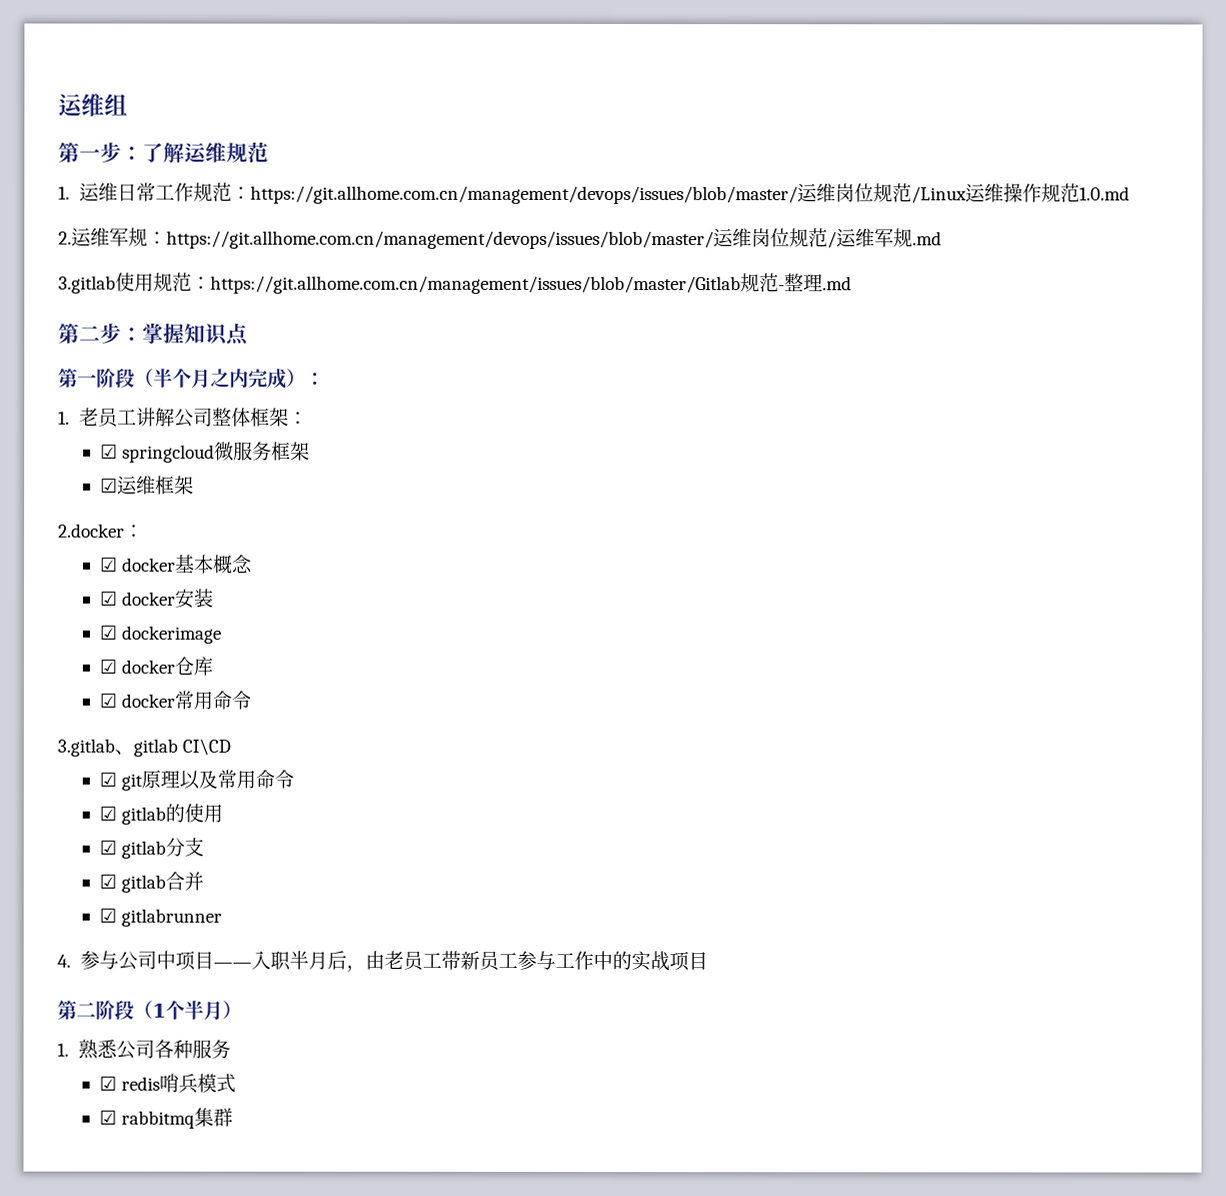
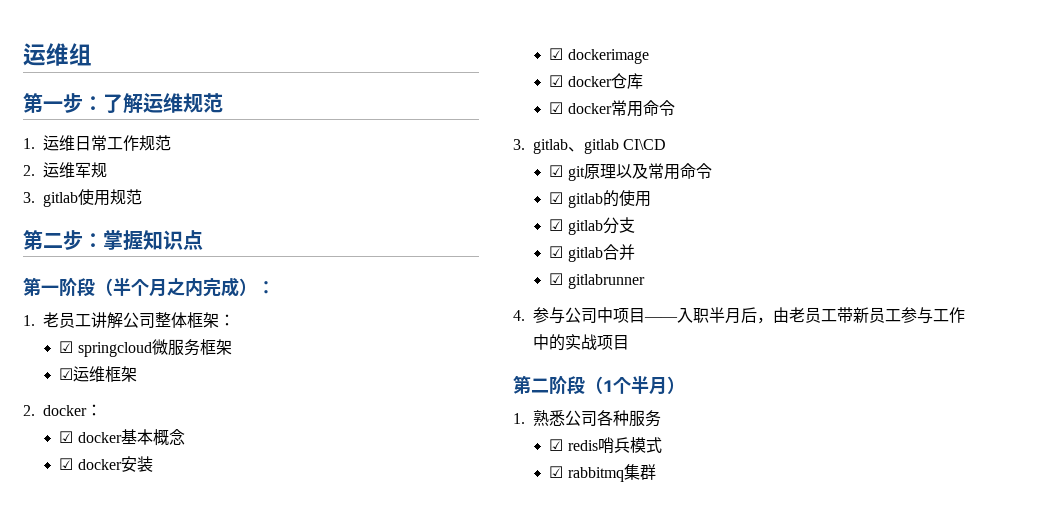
- 1.运维日常工作规范：https://git.allhome.com.cn/management/devops/issues/blob/master/运维岗位规范/Linux运维操作规范1.0.md
- 2.运维军规：https://git.allhome.com.cn/management/devops/issues/blob/master/运维岗位规范/运维军规.md
- 3.gitlab使用规范：https://git.allhome.com.cn/management/issues/blob/master/Gitlab规范-整理.md
+ 1.运维日常工作规范
+ 2.运维军规
+ 3. gitlab使用规范
- 2.docker：
+ 2. docker：
- 3.gitlab、gitlab CI\CD
+ 3. gitlab、gitlab CI\CD

